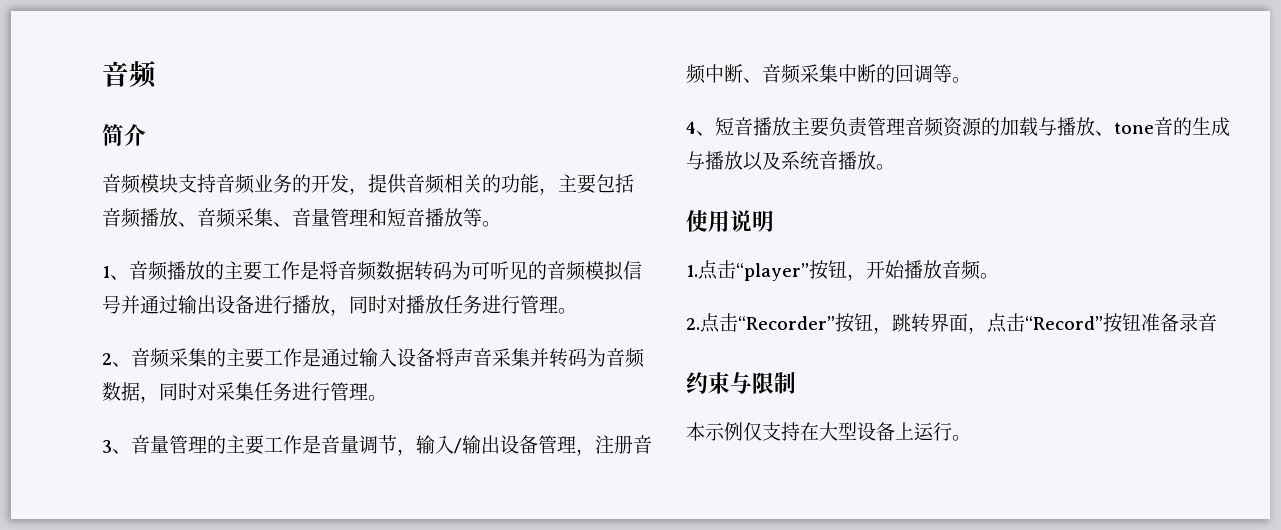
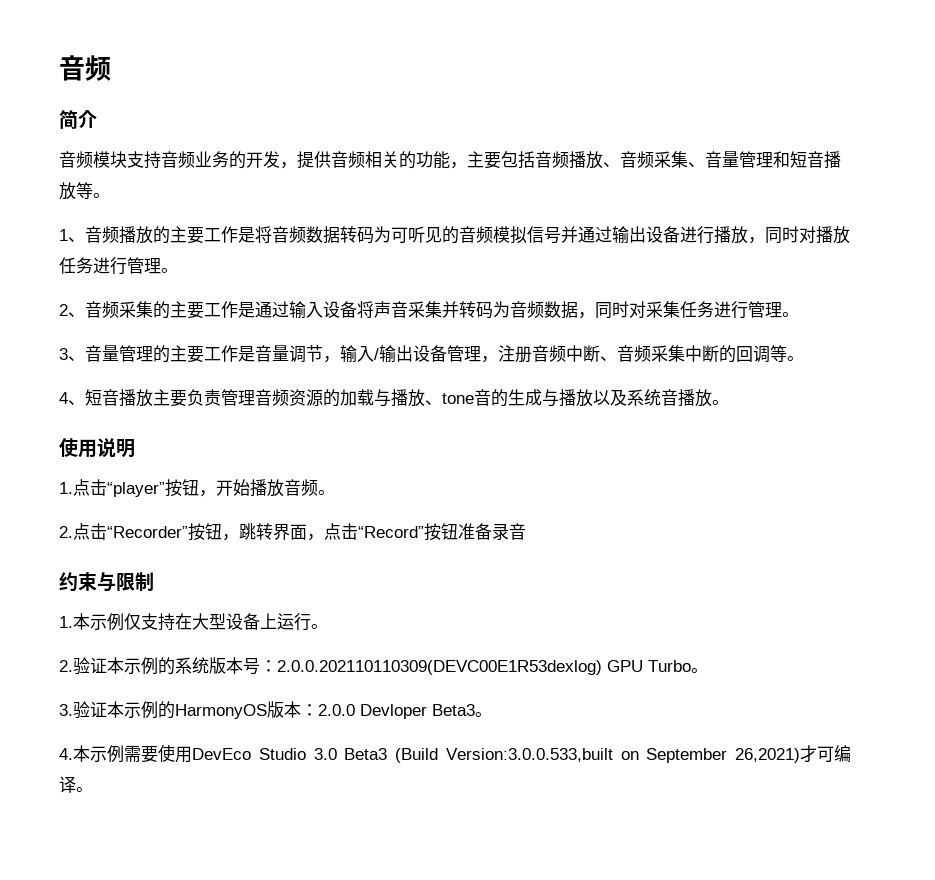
- 本示例仅支持在大型设备上运行。
+ 1.本示例仅支持在大型设备上运行。
+ 2.验证本示例的系统版本号：2.0.0.202110110309(DEVC00E1R53dexlog) GPU Turbo。
+ 3.验证本示例的HarmonyOS版本：2.0.0 Devloper Beta3。
+ 4.本示例需要使用DevEco Studio 3.0 Beta3 (Build Version:3.0.0.533,built on September 26,2021)才可编译。

